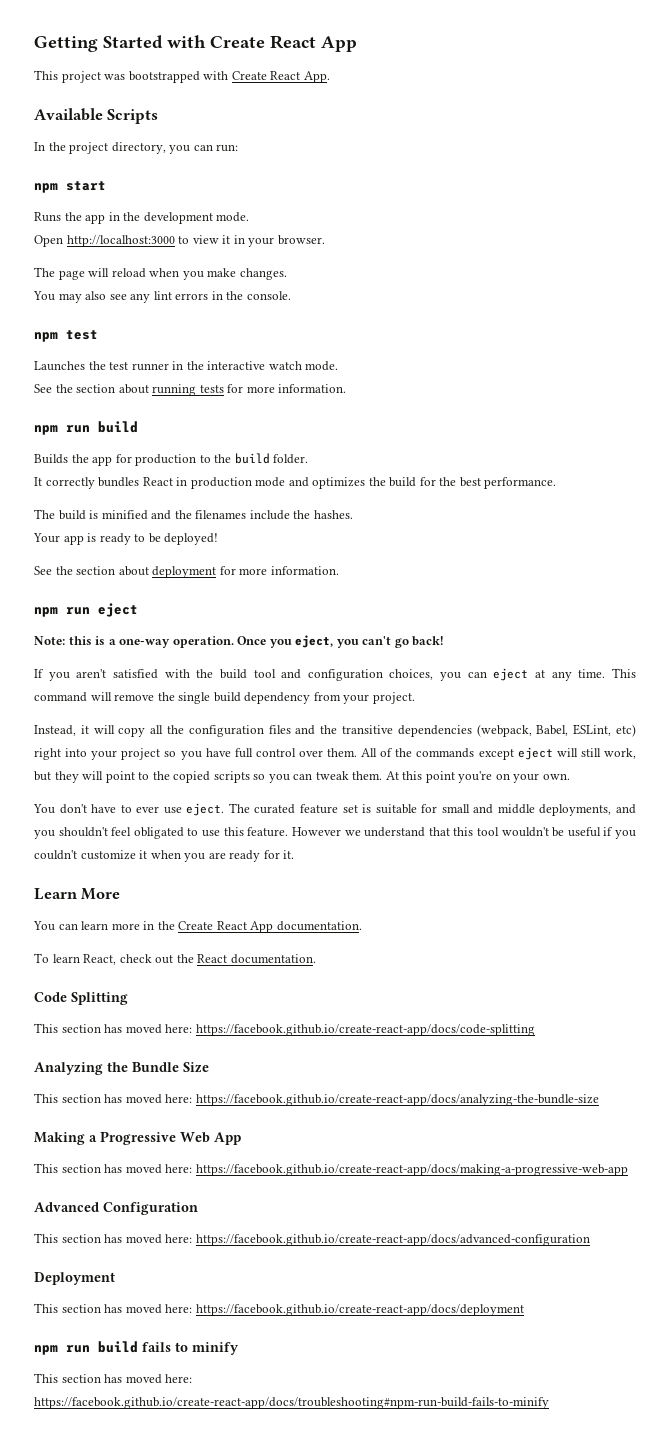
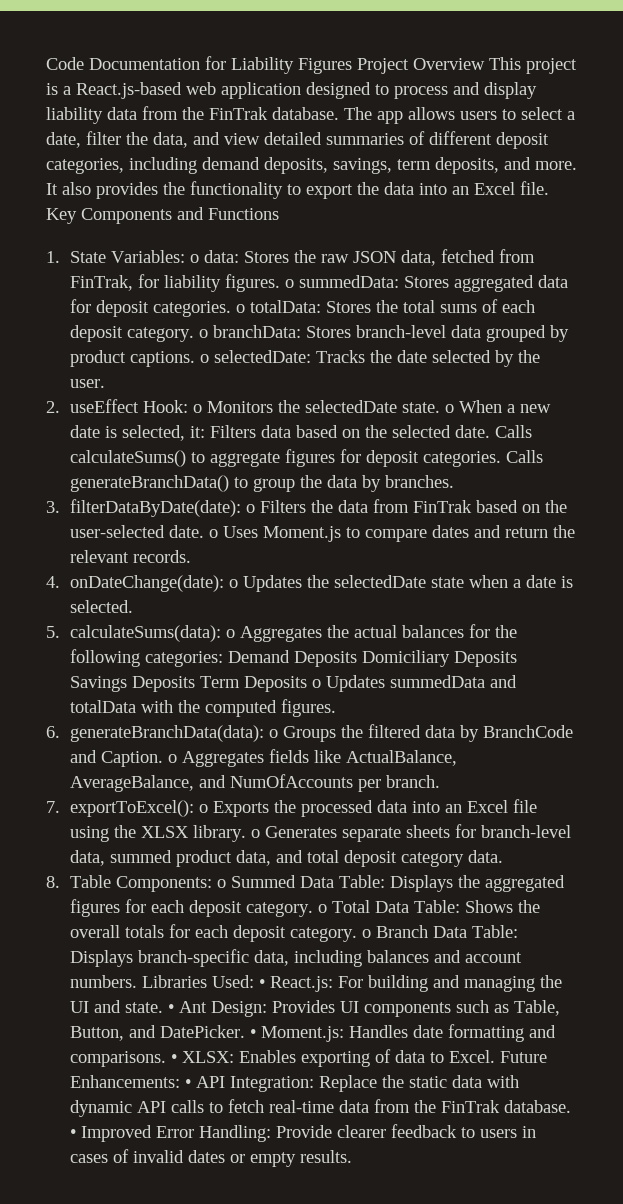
- Getting Started with Create React App
- This project was bootstrapped with Create React App.
- Available Scripts
- In the project directory, you can run:
- npm start
- Runs the app in the development mode.
- Open http://localhost:3000 to view it in your browser.
- The page will reload when you make changes.
- You may also see any lint errors in the console.
- npm test
- Launches the test runner in the interactive watch mode.
- See the section about running tests for more information.
- npm run build
- Builds the app for production to the build folder.
- It correctly bundles React in production mode and optimizes the build for the best performance.
- The build is minified and the filenames include the hashes.
- Your app is ready to be deployed!
- See the section about deployment for more information.
- npm run eject
- Note: this is a one-way operation. Once you eject, you can't go back!
- If you aren't satisfied with the build tool and configuration choices, you can eject at any time. This command will remove the single build dependency from your project.
- Instead, it will copy all the configuration files and the transitive dependencies (webpack, Babel, ESLint, etc) right into your project so you have full control over them. All of the commands except eject will still work, but they will point to the copied scripts so you can tweak them. At this point you're on your own.
- You don't have to ever use eject. The curated feature set is suitable for small and middle deployments, and you shouldn't feel obligated to use this feature. However we understand that this tool wouldn't be useful if you couldn't customize it when you are ready for it.
- Learn More
- You can learn more in the Create React App documentation.
- To learn React, check out the React documentation.
- Code Splitting
- This section has moved here: https://facebook.github.io/create-react-app/docs/code-splitting
- Analyzing the Bundle Size
- This section has moved here: https://facebook.github.io/create-react-app/docs/analyzing-the-bundle-size
- Making a Progressive Web App
- This section has moved here: https://facebook.github.io/create-react-app/docs/making-a-progressive-web-app
- Advanced Configuration
- This section has moved here: https://facebook.github.io/create-react-app/docs/advanced-configuration
- Deployment
- This section has moved here: https://facebook.github.io/create-react-app/docs/deployment
- npm run build fails to minify
- This section has moved here: https://facebook.github.io/create-react-app/docs/troubleshooting#npm-run-build-fails-to-minify
+ Code Documentation for Liability Figures Project Overview This project is a React.js-based web application designed to process and display liability data from the FinTrak database. The app allows users to select a date, filter the data, and view detailed summaries of different deposit categories, including demand deposits, savings, term deposits, and more. It also provides the functionality to export the data into an Excel file. Key Components and Functions
+ 1. State Variables: o data: Stores the raw JSON data, fetched from FinTrak, for liability figures. o summedData: Stores aggregated data for deposit categories. o totalData: Stores the total sums of each deposit category. o branchData: Stores branch-level data grouped by product captions. o selectedDate: Tracks the date selected by the user.
+ 2. useEffect Hook: o Monitors the selectedDate state. o When a new date is selected, it: Filters data based on the selected date. Calls calculateSums() to aggregate figures for deposit categories. Calls generateBranchData() to group the data by branches.
+ 3. filterDataByDate(date): o Filters the data from FinTrak based on the user-selected date. o Uses Moment.js to compare dates and return the relevant records.
+ 4. onDateChange(date): o Updates the selectedDate state when a date is selected.
+ 5. calculateSums(data): o Aggregates the actual balances for the following categories: Demand Deposits Domiciliary Deposits Savings Deposits Term Deposits o Updates summedData and totalData with the computed figures.
+ 6. generateBranchData(data): o Groups the filtered data by BranchCode and Caption. o Aggregates fields like ActualBalance, AverageBalance, and NumOfAccounts per branch.
+ 7. exportToExcel(): o Exports the processed data into an Excel file using the XLSX library. o Generates separate sheets for branch-level data, summed product data, and total deposit category data.
+ 8. Table Components: o Summed Data Table: Displays the aggregated figures for each deposit category. o Total Data Table: Shows the overall totals for each deposit category. o Branch Data Table: Displays branch-specific data, including balances and account numbers. Libraries Used: • React.js: For building and managing the UI and state. • Ant Design: Provides UI components such as Table, Button, and DatePicker. • Moment.js: Handles date formatting and comparisons. • XLSX: Enables exporting of data to Excel. Future Enhancements: • API Integration: Replace the static data with dynamic API calls to fetch real-time data from the FinTrak database. • Improved Error Handling: Provide clearer feedback to users in cases of invalid dates or empty results.

